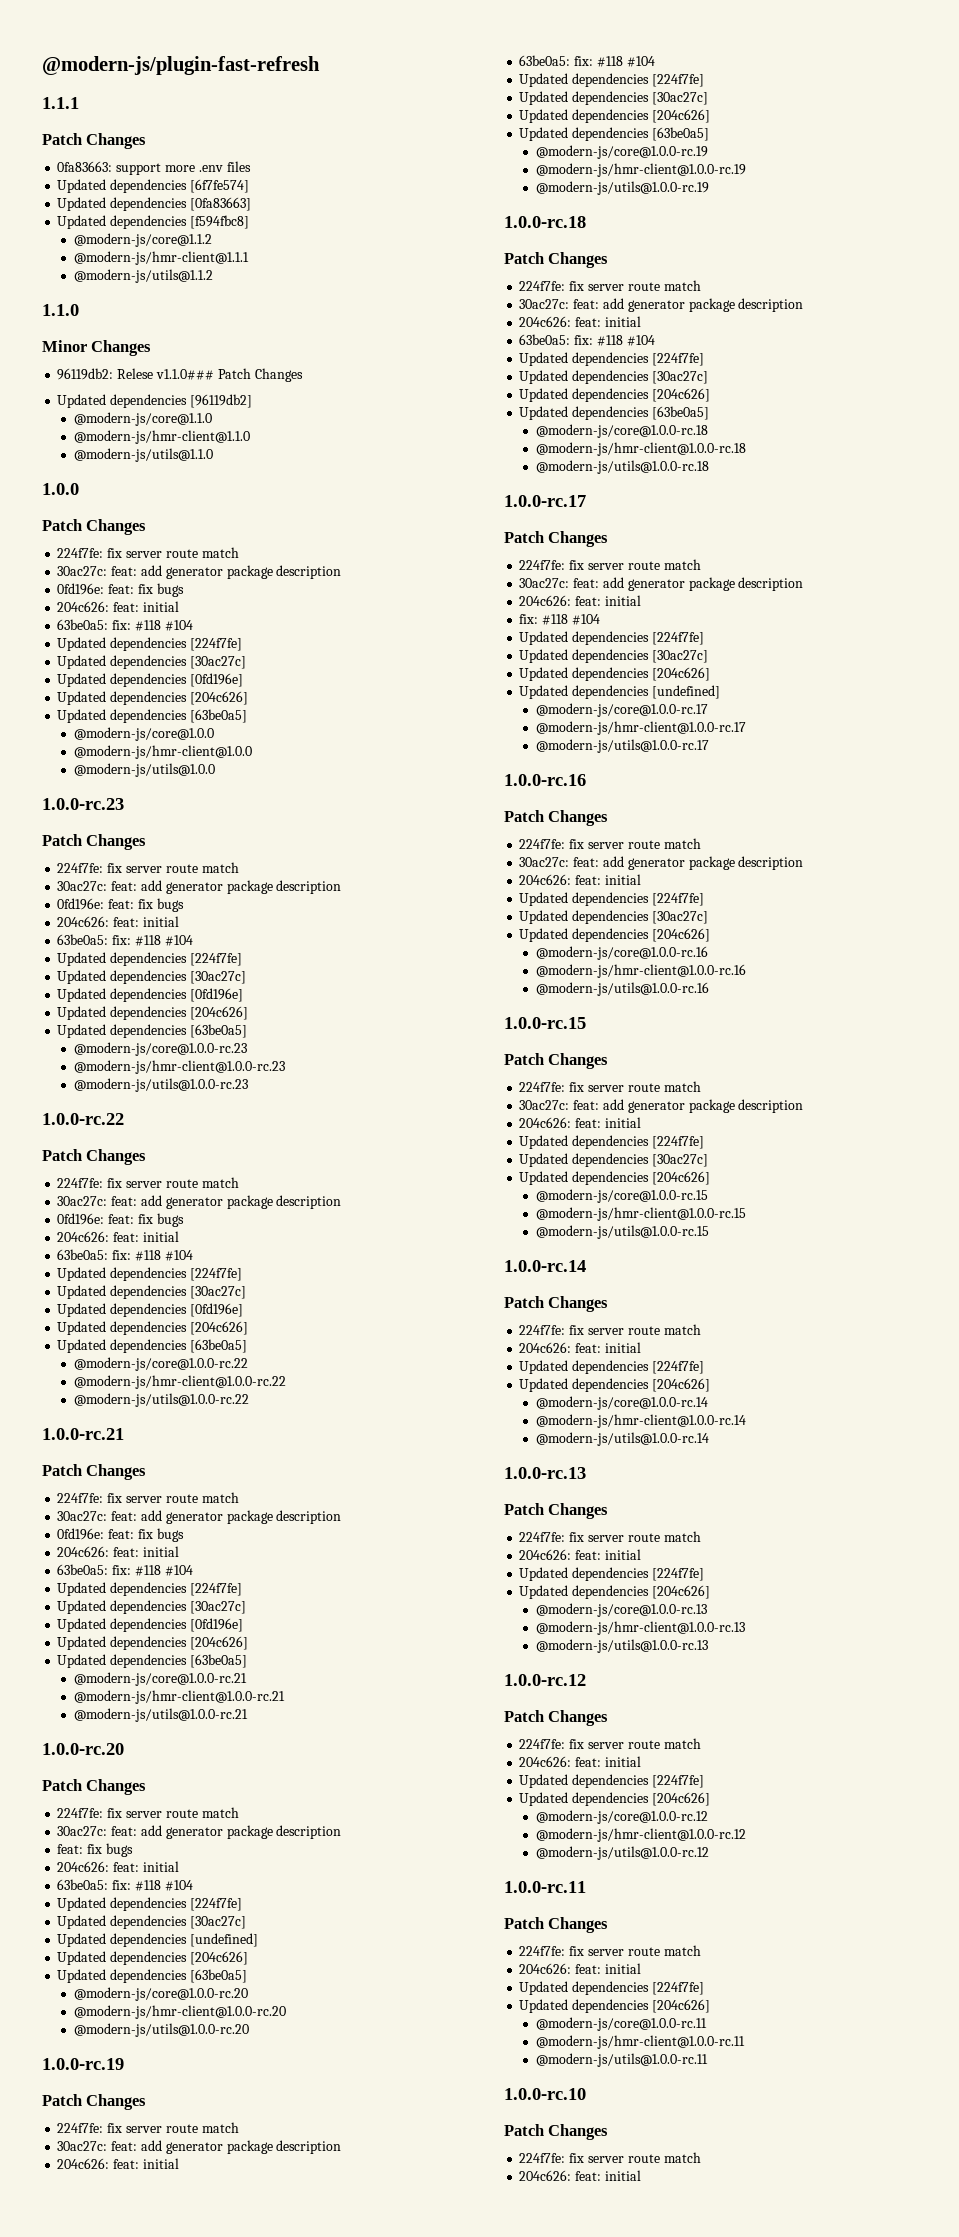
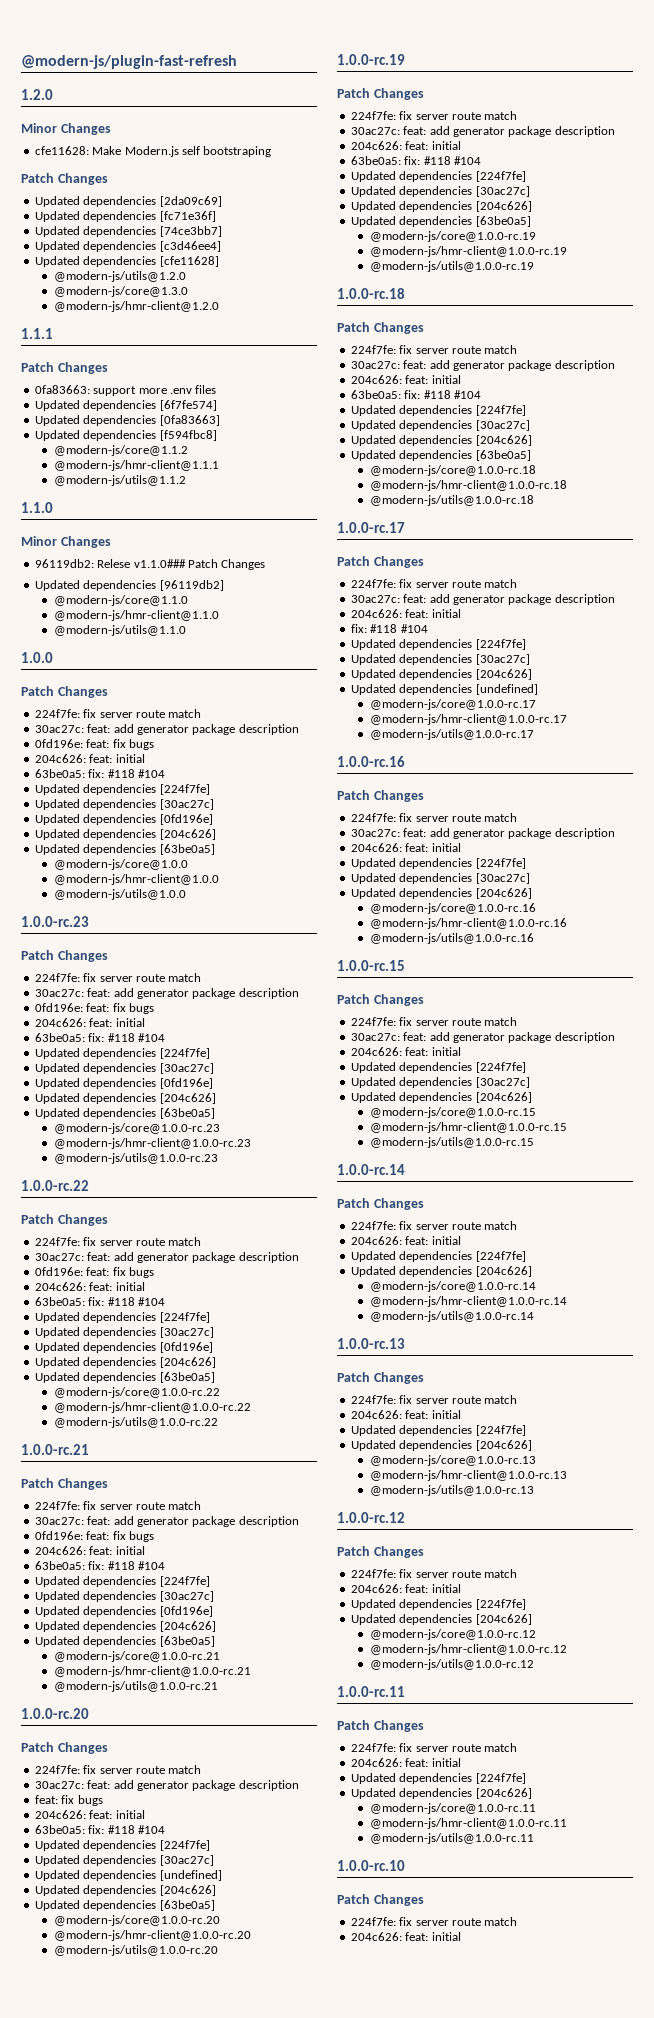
+ 1.2.0
+ Minor Changes
+ cfe11628: Make Modern.js self bootstraping
+ Patch Changes
+ Updated dependencies [2da09c69]
+ Updated dependencies [fc71e36f]
+ Updated dependencies [74ce3bb7]
+ Updated dependencies [c3d46ee4]
+ Updated dependencies [cfe11628]
+ @modern-js/utils@1.2.0
+ @modern-js/core@1.3.0
+ @modern-js/hmr-client@1.2.0

